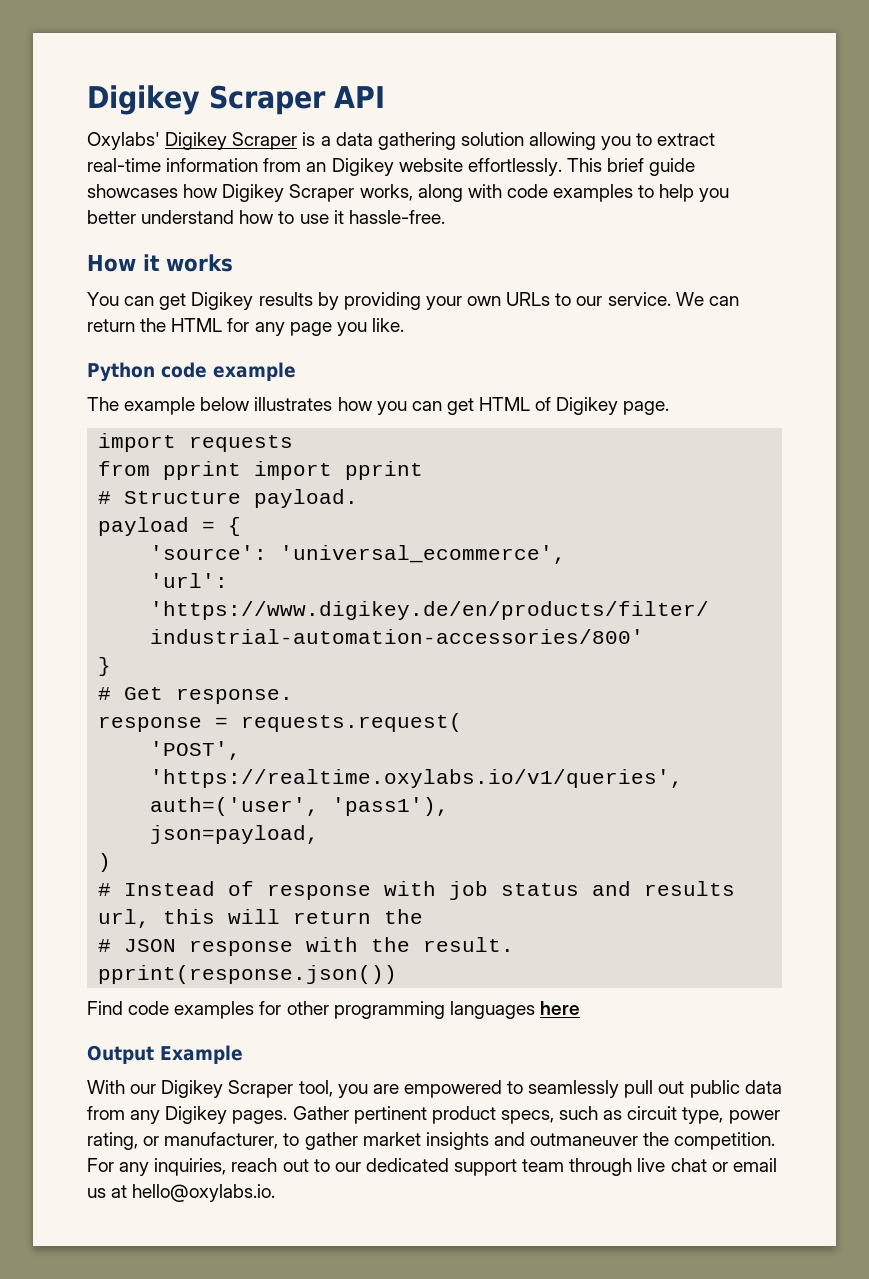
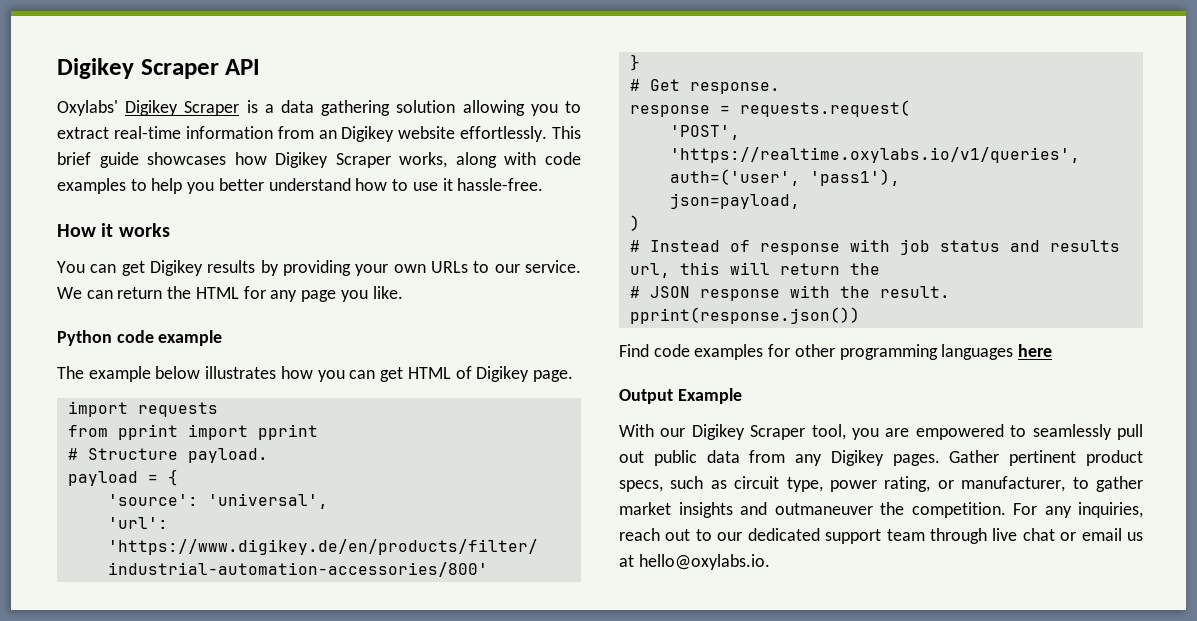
- 'source': 'universal_ecommerce',
+ 'source': 'universal',

